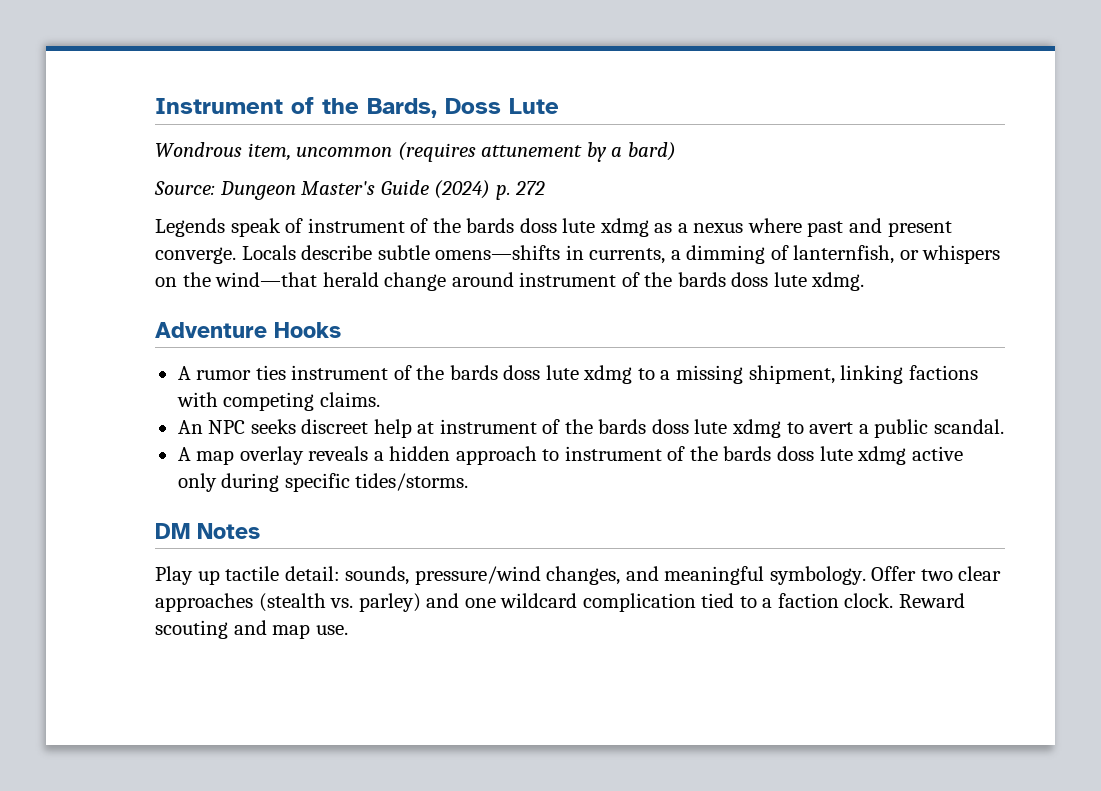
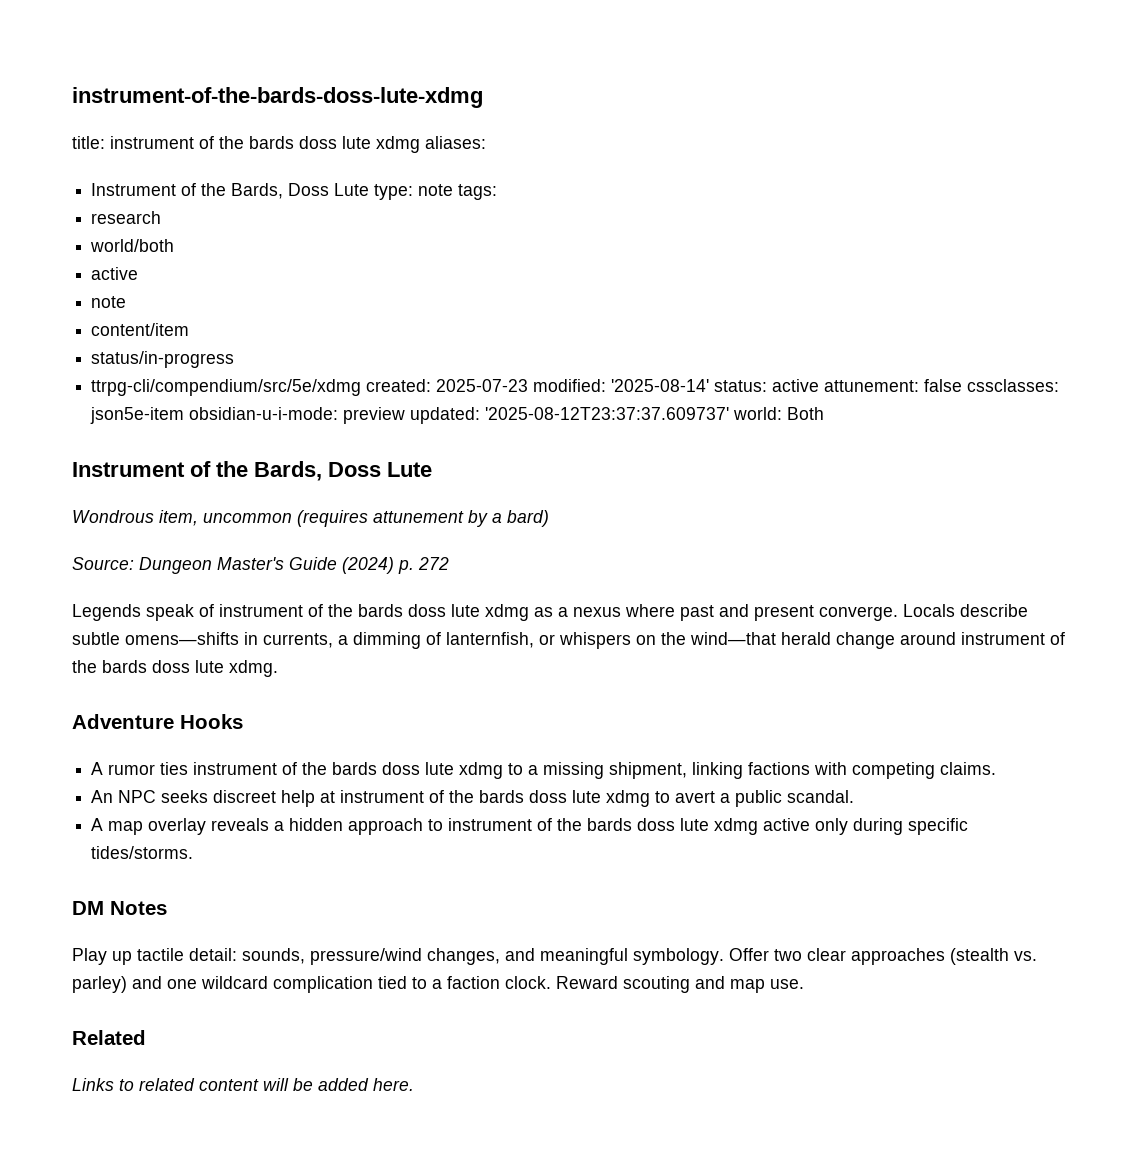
+ instrument-of-the-bards-doss-lute-xdmg
+ title: instrument of the bards doss lute xdmg aliases:
+ Instrument of the Bards, Doss Lute type: note tags:
+ research
+ world/both
+ active
+ note
+ content/item
+ status/in-progress
+ ttrpg-cli/compendium/src/5e/xdmg created: 2025-07-23 modified: '2025-08-14' status: active attunement: false cssclasses: json5e-item obsidian-u-i-mode: preview updated: '2025-08-12T23:37:37.609737' world: Both
+ Related
+ Links to related content will be added here.

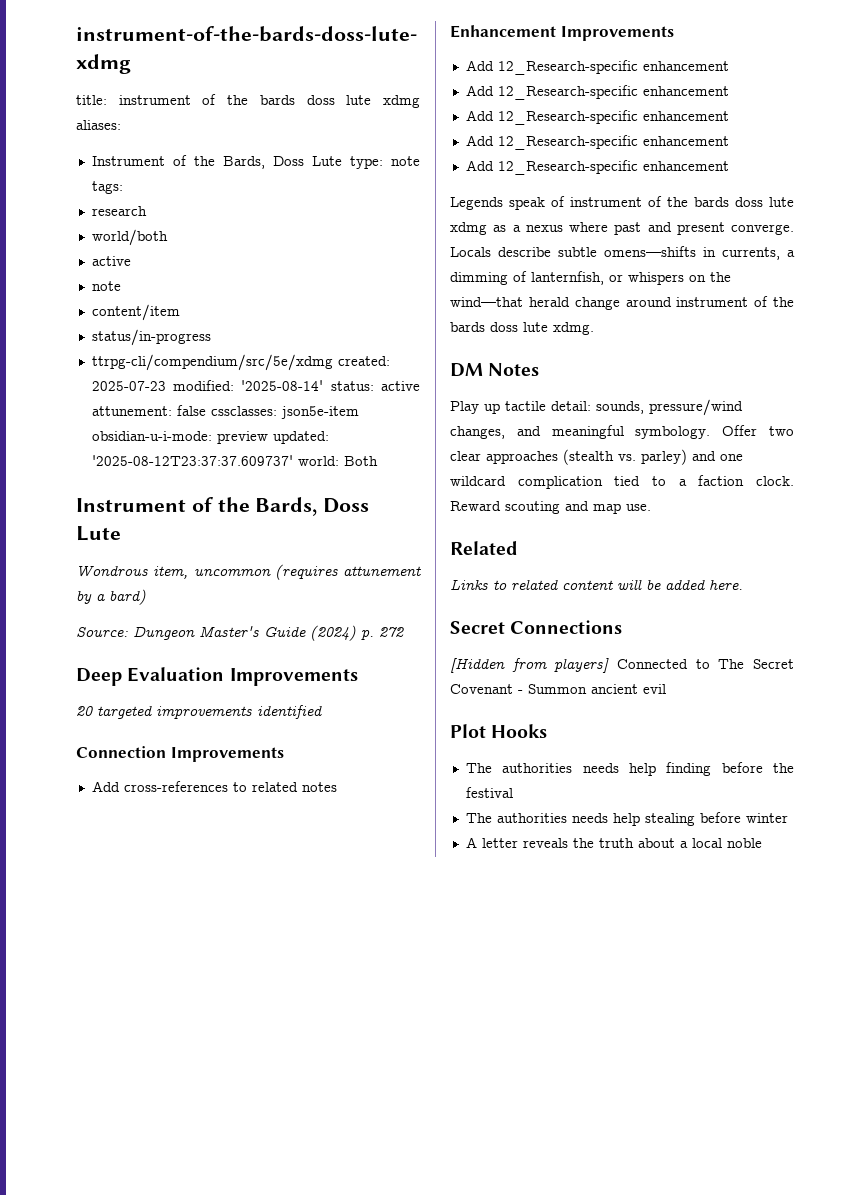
+ Deep Evaluation Improvements
+ 20 targeted improvements identified
+ Connection Improvements
+ Add cross-references to related notes
+ Enhancement Improvements
+ Add 12_Research-specific enhancement
+ Add 12_Research-specific enhancement
+ Add 12_Research-specific enhancement
+ Add 12_Research-specific enhancement
+ Add 12_Research-specific enhancement
- Adventure Hooks
- A rumor ties instrument of the bards doss lute xdmg to a missing shipment, linking factions with competing claims.
- An NPC seeks discreet help at instrument of the bards doss lute xdmg to avert a public scandal.
- A map overlay reveals a hidden approach to instrument of the bards doss lute xdmg active only during specific tides/storms.
+ Secret Connections
+ [Hidden from players] Connected to The Secret Covenant - Summon ancient evil
+ Plot Hooks
+ The authorities needs help finding before the festival
+ The authorities needs help stealing before winter
+ A letter reveals the truth about a local noble

